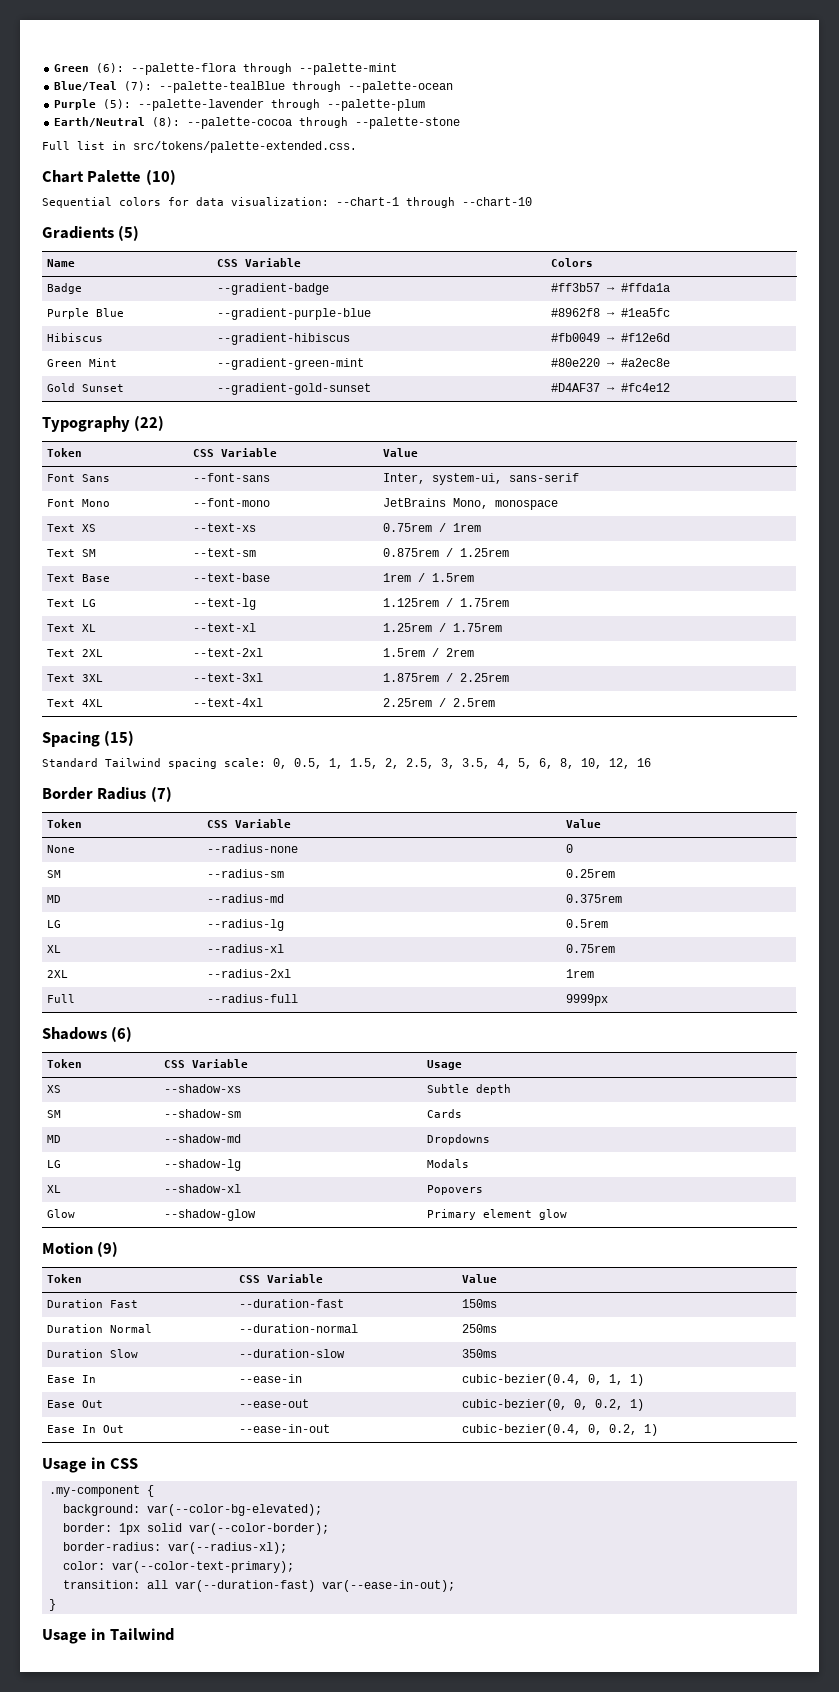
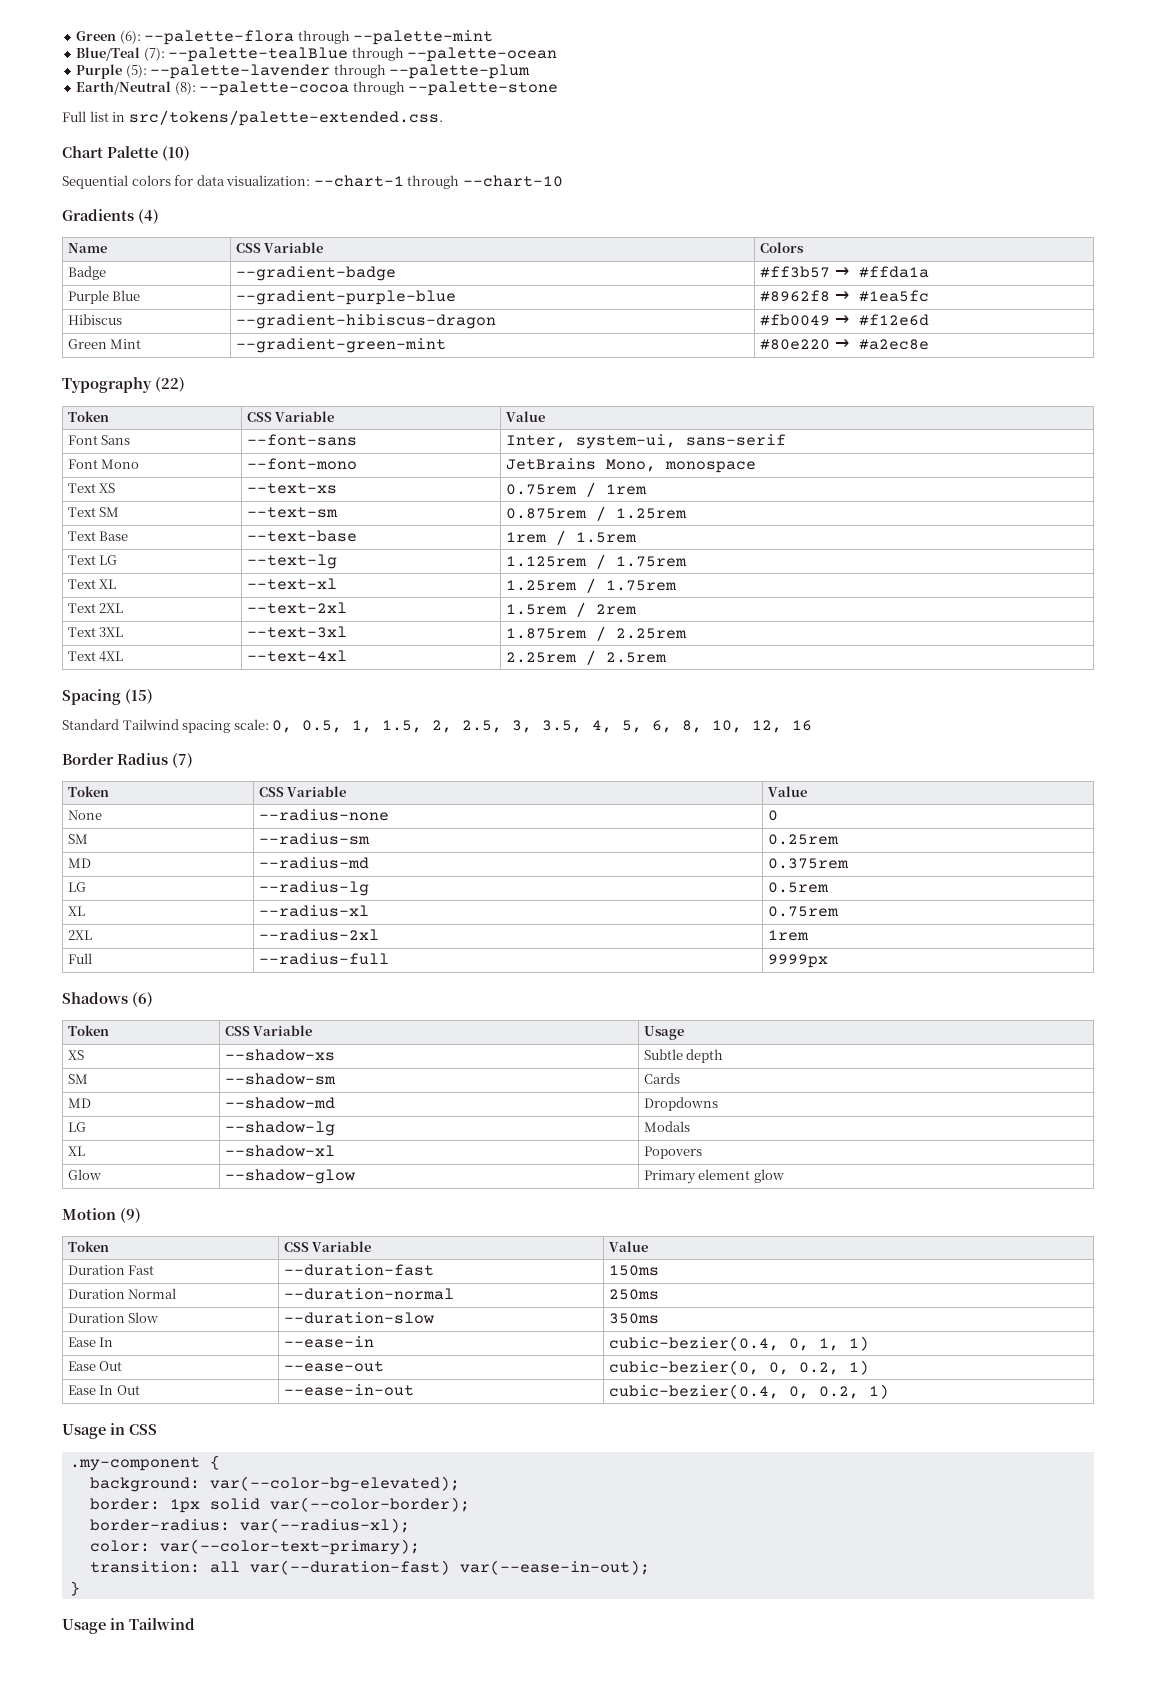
- Gradients (5)
+ Gradients (4)
- Hibiscus | --gradient-hibiscus | #fb0049 → #f12e6d
+ Hibiscus | --gradient-hibiscus-dragon | #fb0049 → #f12e6d
- Gold Sunset | --gradient-gold-sunset | #D4AF37 → #fc4e12

